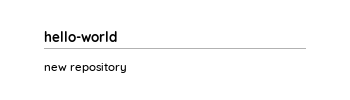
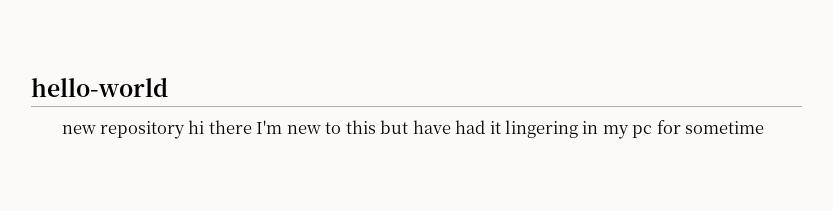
- new repository
+ new repository hi there I'm new to this but have had it lingering in my pc for sometime

